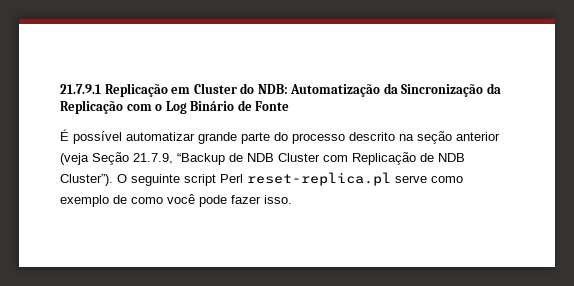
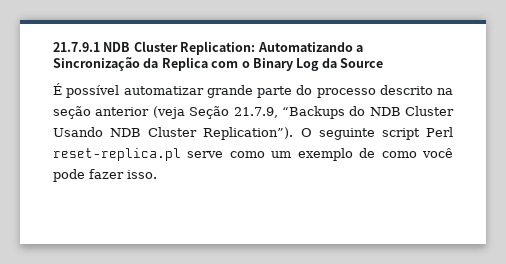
- 21.7.9.1 Replicação em Cluster do NDB: Automatização da Sincronização da Replicação com o Log Binário de Fonte
+ 21.7.9.1 NDB Cluster Replication: Automatizando a Sincronização da Replica com o Binary Log da Source
- É possível automatizar grande parte do processo descrito na seção anterior (veja Seção 21.7.9, “Backup de NDB Cluster com Replicação de NDB Cluster”).
+ É possível automatizar grande parte do processo descrito na seção anterior (veja Seção 21.7.9, “Backups do NDB Cluster Usando NDB Cluster Replication”).
- O seguinte script Perl reset-replica.pl serve como exemplo de como você pode fazer isso.
+ O seguinte script Perl reset-replica.pl serve como um exemplo de como você pode fazer isso.

